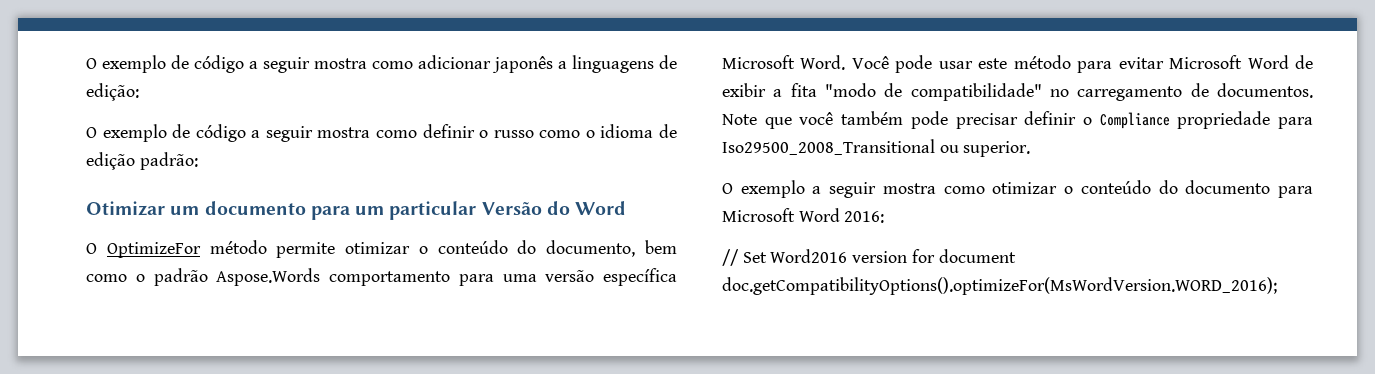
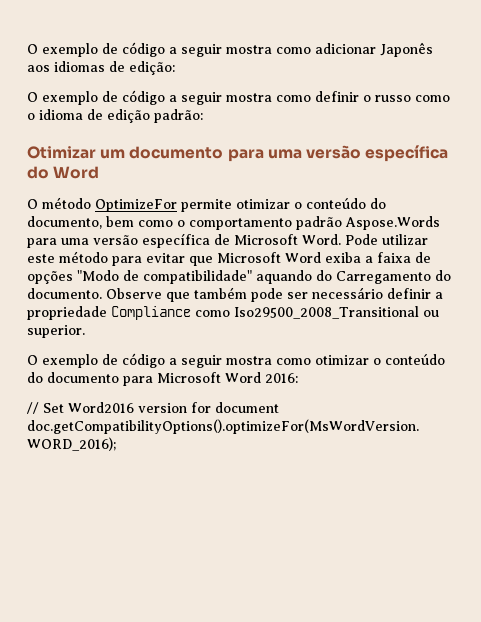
- O exemplo de código a seguir mostra como adicionar japonês a linguagens de edição:
+ O exemplo de código a seguir mostra como adicionar Japonês aos idiomas de edição:
- Otimizar um documento para um particular Versão do Word
+ Otimizar um documento para uma versão específica do Word
- O OptimizeFor método permite otimizar o conteúdo do documento, bem como o padrão Aspose.Words comportamento para uma versão específica Microsoft Word.
+ O método OptimizeFor permite otimizar o conteúdo do documento, bem como o comportamento padrão Aspose.Words para uma versão específica de Microsoft Word.
- Você pode usar este método para evitar Microsoft Word de exibir a fita "modo de compatibilidade" no carregamento de documentos. Note que você também pode precisar definir o Compliance propriedade para Iso29500_2008_Transitional ou superior.
+ Pode utilizar este método para evitar que Microsoft Word exiba a faixa de opções "Modo de compatibilidade" aquando do Carregamento do documento. Observe que também pode ser necessário definir a propriedade Compliance como Iso29500_2008_Transitional ou superior.
- O exemplo a seguir mostra como otimizar o conteúdo do documento para Microsoft Word 2016:
+ O exemplo de código a seguir mostra como otimizar o conteúdo do documento para Microsoft Word 2016:

